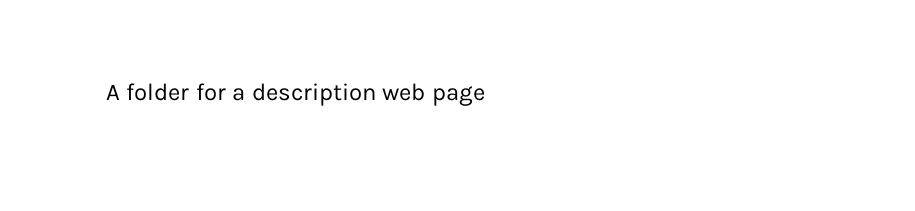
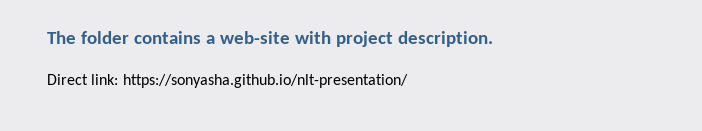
- A folder for a description web page
+ The folder contains a web-site with project description.
+ Direct link: https://sonyasha.github.io/nlt-presentation/

